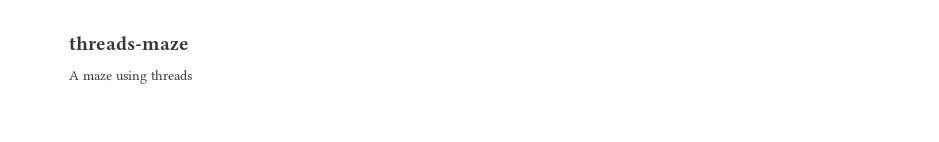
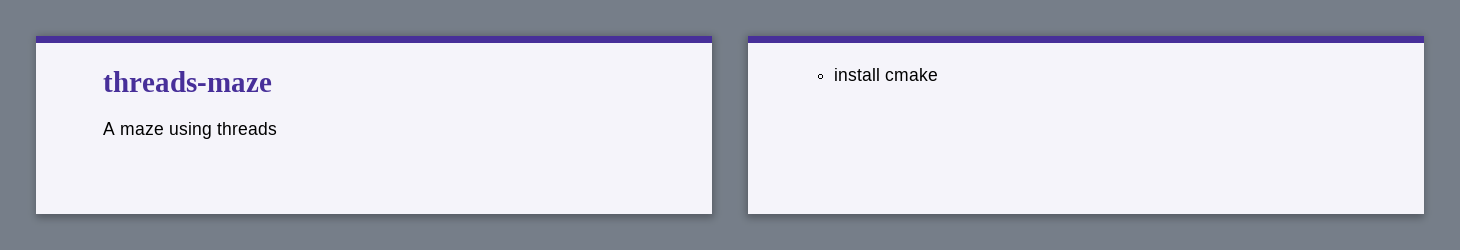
+ install cmake

